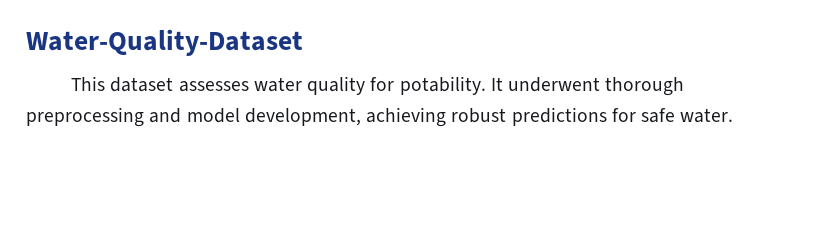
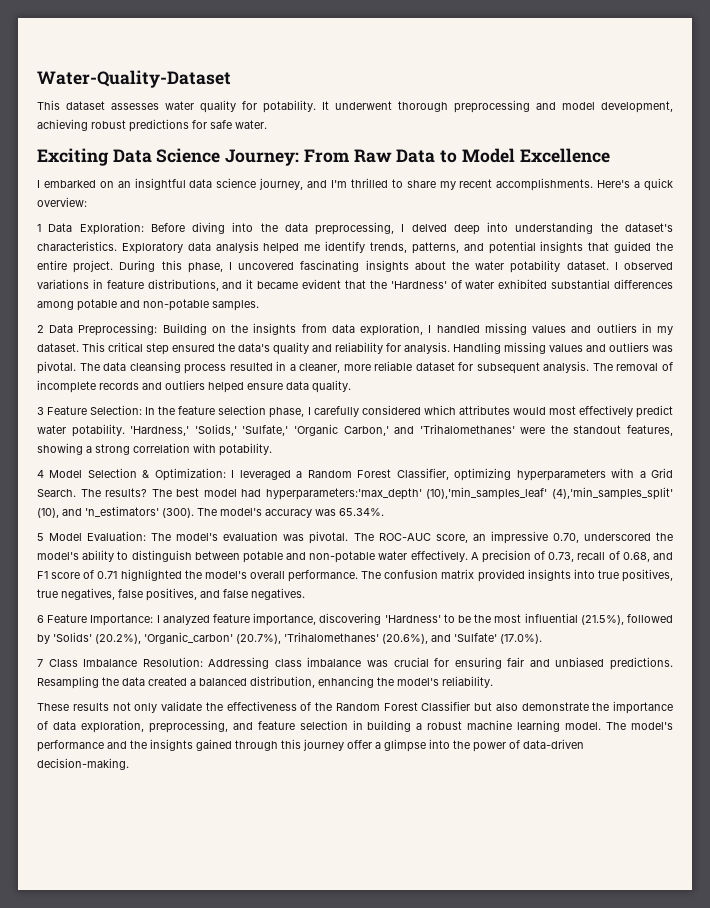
+ Exciting Data Science Journey: From Raw Data to Model Excellence
+ I embarked on an insightful data science journey, and I'm thrilled to share my recent accomplishments. Here's a quick overview:
+ 1 Data Exploration: Before diving into the data preprocessing, I delved deep into understanding the dataset's characteristics. Exploratory data analysis helped me identify trends, patterns, and potential insights that guided the entire project. During this phase, I uncovered fascinating insights about the water potability dataset. I observed variations in feature distributions, and it became evident that the 'Hardness' of water exhibited substantial differences among potable and non-potable samples.
+ 2 Data Preprocessing: Building on the insights from data exploration, I handled missing values and outliers in my dataset. This critical step ensured the data's quality and reliability for analysis. Handling missing values and outliers was pivotal. The data cleansing process resulted in a cleaner, more reliable dataset for subsequent analysis. The removal of incomplete records and outliers helped ensure data quality.
+ 3 Feature Selection: In the feature selection phase, I carefully considered which attributes would most effectively predict water potability. 'Hardness,' 'Solids,' 'Sulfate,' 'Organic Carbon,' and 'Trihalomethanes' were the standout features, showing a strong correlation with potability.
+ 4 Model Selection & Optimization: I leveraged a Random Forest Classifier, optimizing hyperparameters with a Grid Search. The results? The best model had hyperparameters:'max_depth' (10),'min_samples_leaf' (4),'min_samples_split' (10), and 'n_estimators' (300). The model's accuracy was 65.34%.
+ 5 Model Evaluation: The model's evaluation was pivotal. The ROC-AUC score, an impressive 0.70, underscored the model's ability to distinguish between potable and non-potable water effectively. A precision of 0.73, recall of 0.68, and F1 score of 0.71 highlighted the model's overall performance. The confusion matrix provided insights into true positives, true negatives, false positives, and false negatives.
+ 6 Feature Importance: I analyzed feature importance, discovering 'Hardness' to be the most influential (21.5%), followed by 'Solids' (20.2%), 'Organic_carbon' (20.7%), 'Trihalomethanes' (20.6%), and 'Sulfate' (17.0%).
+ 7 Class Imbalance Resolution: Addressing class imbalance was crucial for ensuring fair and unbiased predictions. Resampling the data created a balanced distribution, enhancing the model's reliability.
+ These results not only validate the effectiveness of the Random Forest Classifier but also demonstrate the importance of data exploration, preprocessing, and feature selection in building a robust machine learning model. The model's performance and the insights gained through this journey offer a glimpse into the power of data-driven decision-making.

